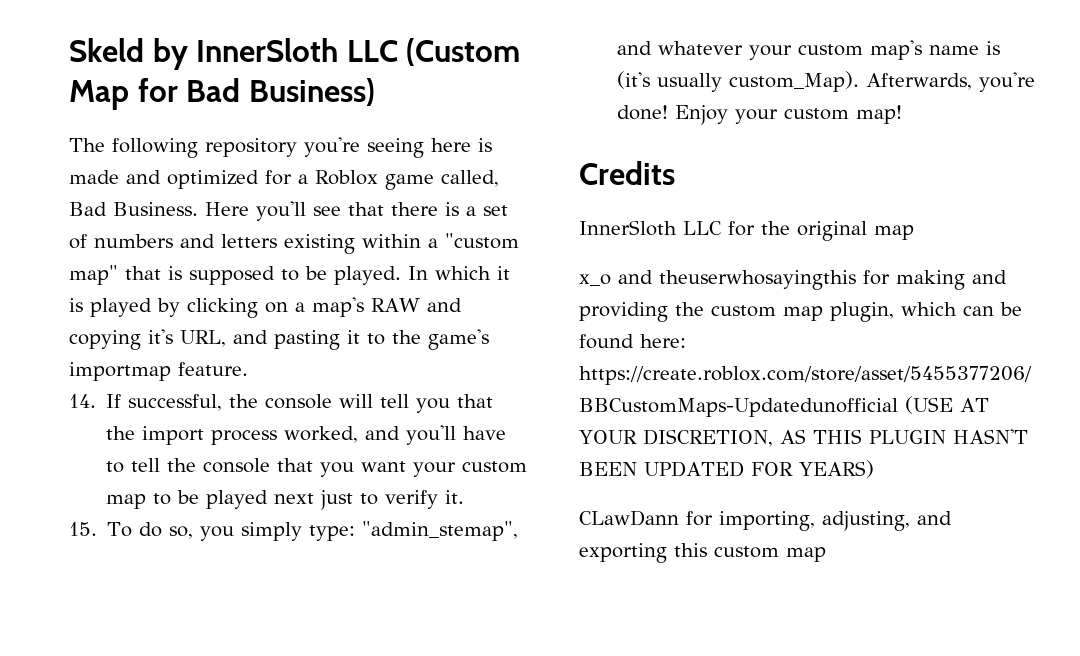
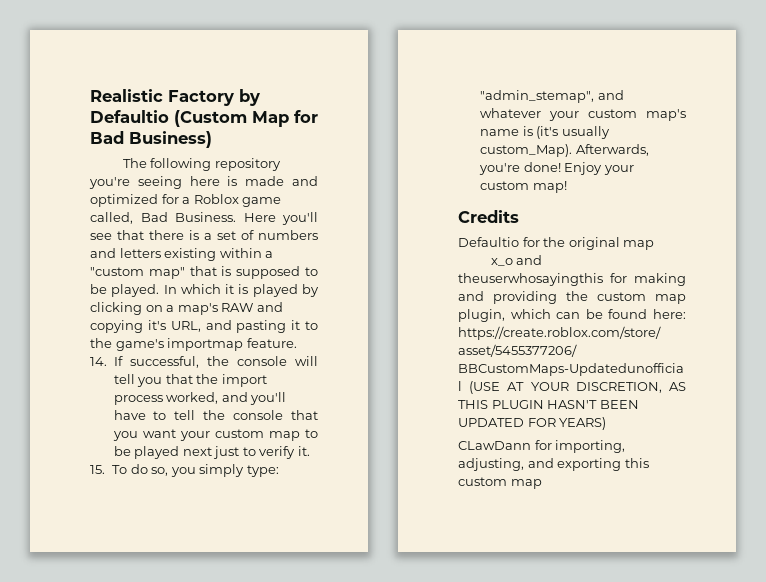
- Skeld by InnerSloth LLC (Custom Map for Bad Business)
+ Realistic Factory by Defaultio (Custom Map for Bad Business)
- InnerSloth LLC for the original map
+ Defaultio for the original map

